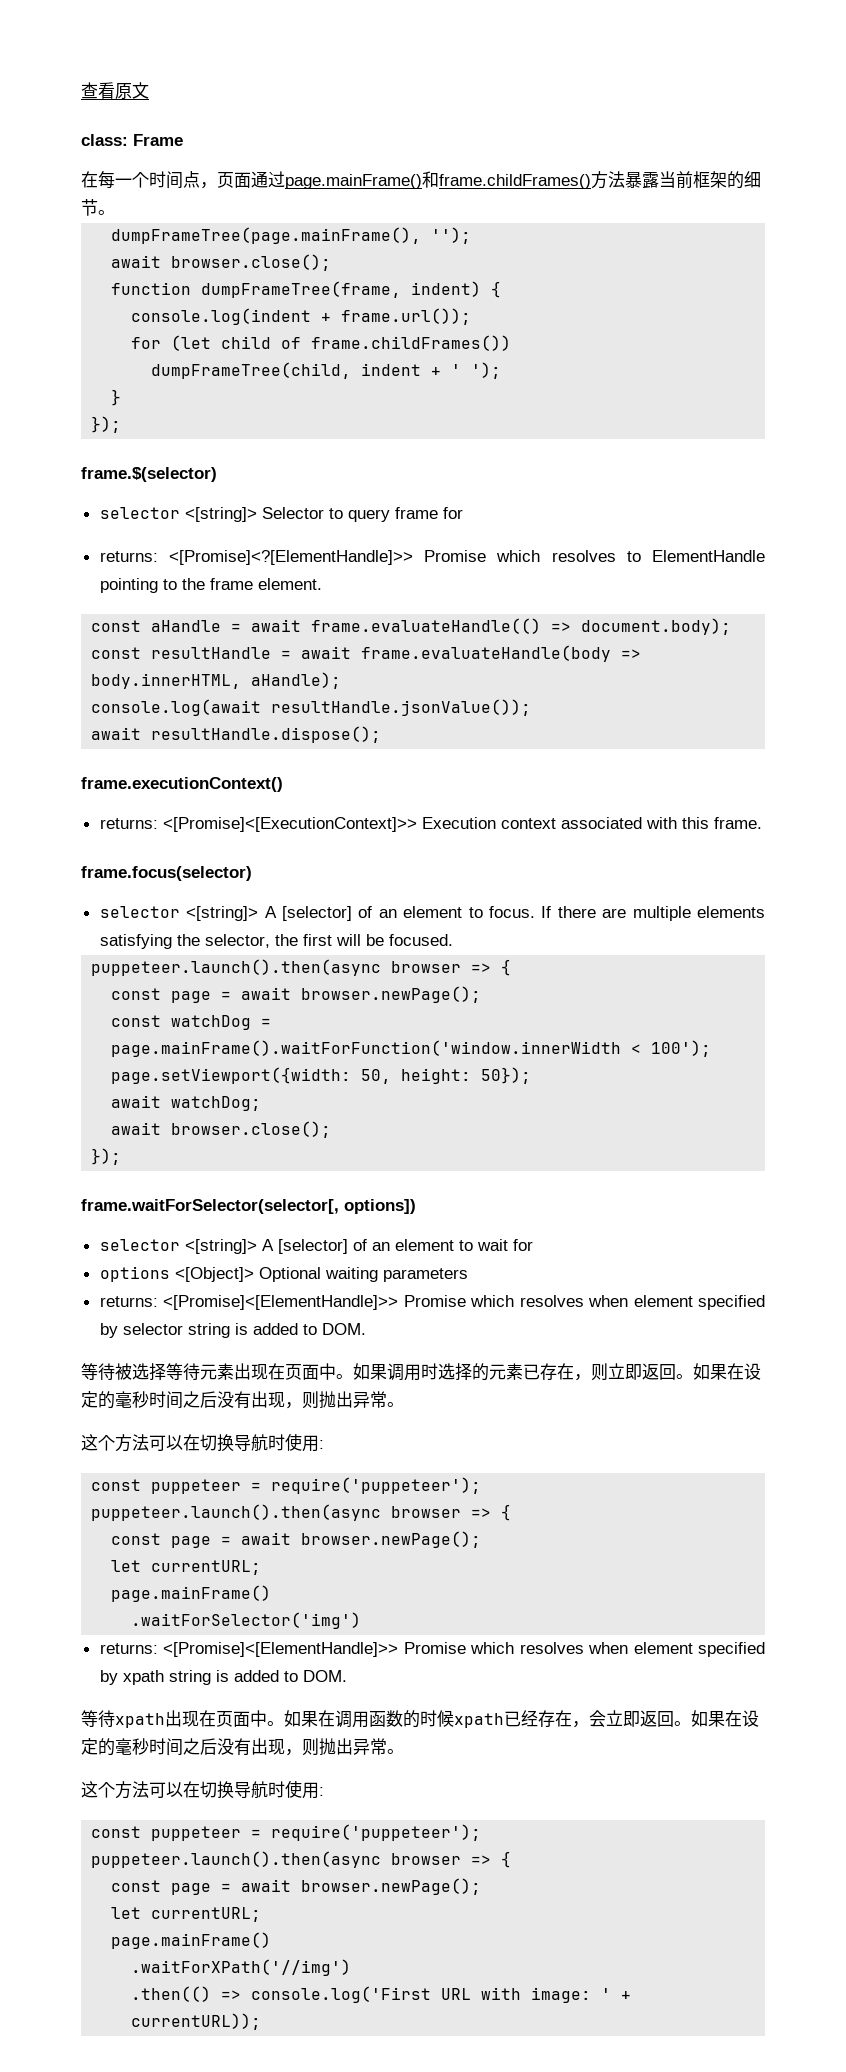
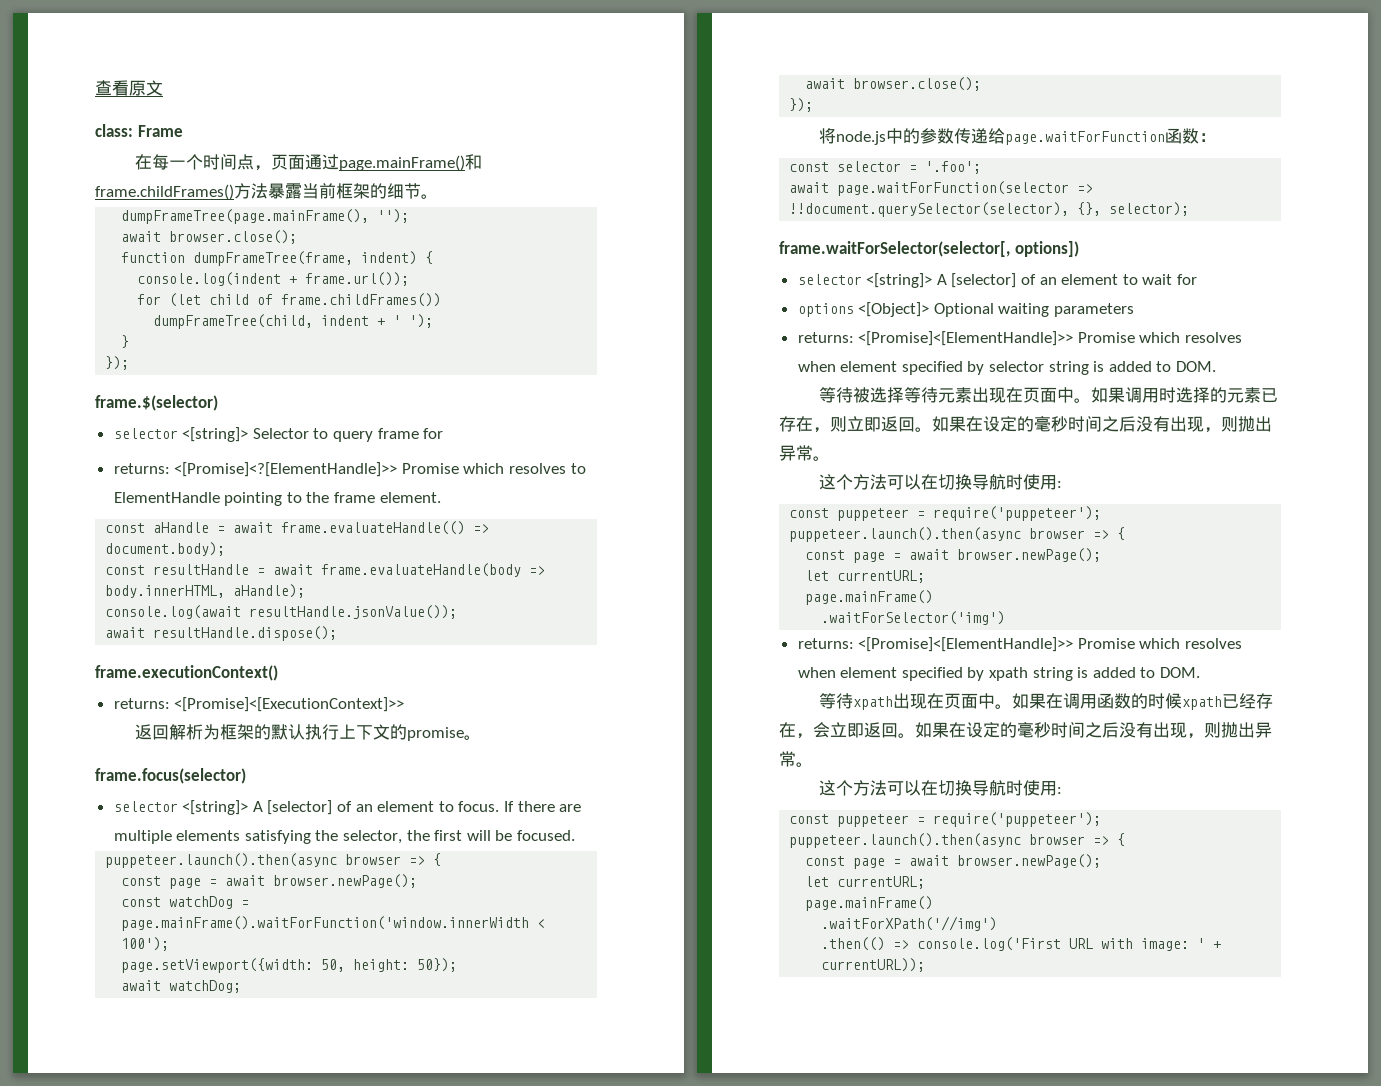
- returns: <[Promise]<[ExecutionContext]>> Execution context associated with this frame.
+ returns: <[Promise]<[ExecutionContext]>>
+ 返回解析为框架的默认执行上下文的promise。
+ 将node.js中的参数传递给page.waitForFunction函数：
+ const selector = '.foo';
+ await page.waitForFunction(selector => !!document.querySelector(selector), {}, selector);

